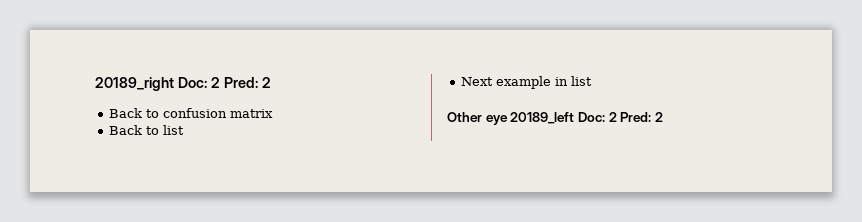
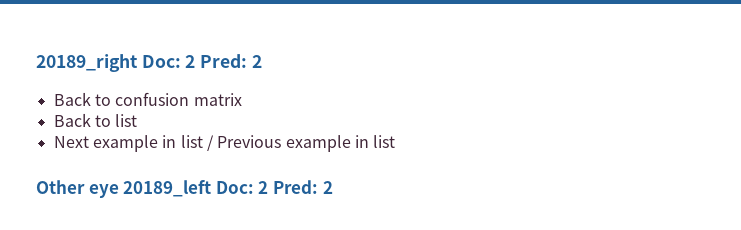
- Next example in list
+ Next example in list / Previous example in list

